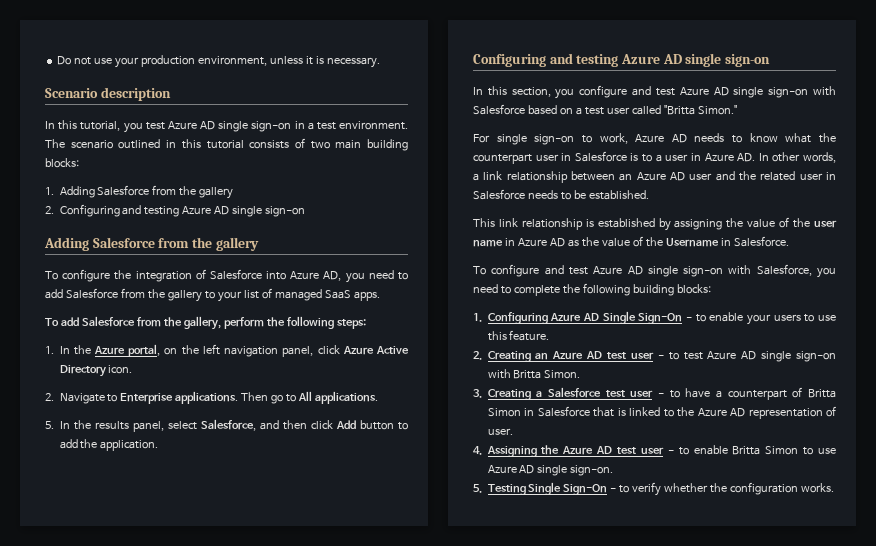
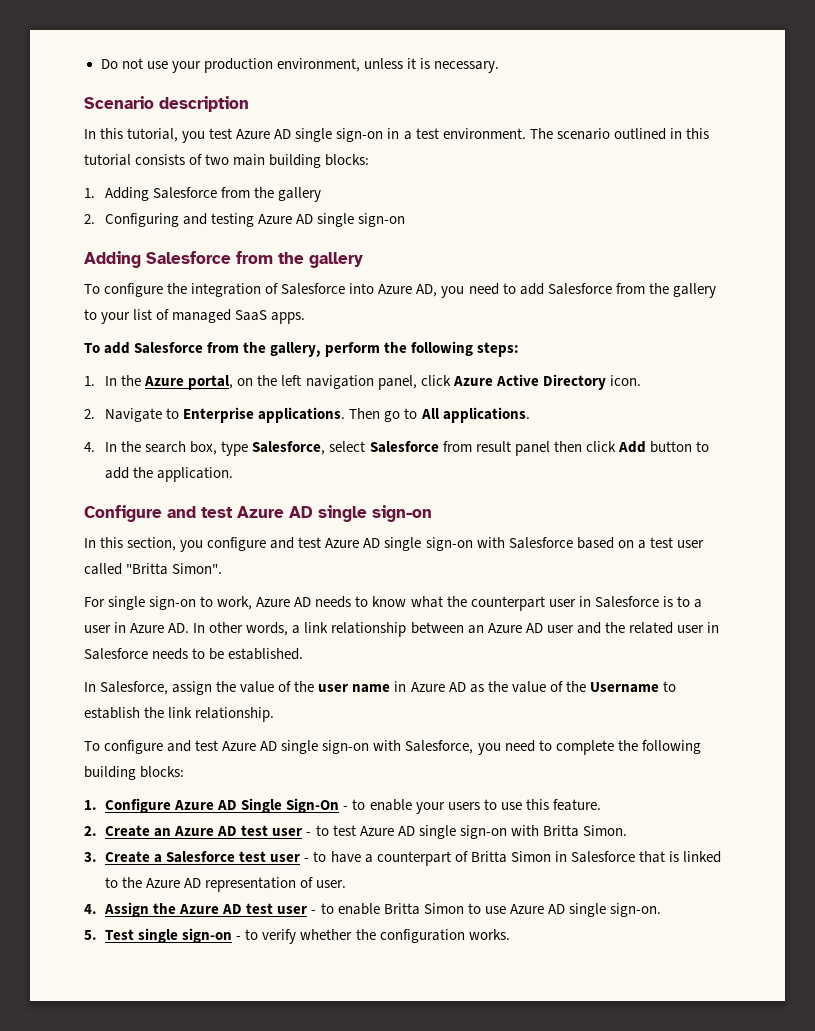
- 5. In the results panel, select Salesforce, and then click Add button to add the application.
- Configuring and testing Azure AD single sign-on
+ 4. In the search box, type Salesforce, select Salesforce from result panel then click Add button to add the application.
+ Configure and test Azure AD single sign-on
- In this section, you configure and test Azure AD single sign-on with Salesforce based on a test user called "Britta Simon."
+ In this section, you configure and test Azure AD single sign-on with Salesforce based on a test user called "Britta Simon".
- This link relationship is established by assigning the value of the user name in Azure AD as the value of the Username in Salesforce.
+ In Salesforce, assign the value of the user name in Azure AD as the value of the Username to establish the link relationship.
- 1. Configuring Azure AD Single Sign-On - to enable your users to use this feature.
+ 1. Configure Azure AD Single Sign-On - to enable your users to use this feature.
- 2. Creating an Azure AD test user - to test Azure AD single sign-on with Britta Simon.
+ 2. Create an Azure AD test user - to test Azure AD single sign-on with Britta Simon.
- 3. Creating a Salesforce test user - to have a counterpart of Britta Simon in Salesforce that is linked to the Azure AD representation of user.
+ 3. Create a Salesforce test user - to have a counterpart of Britta Simon in Salesforce that is linked to the Azure AD representation of user.
- 4. Assigning the Azure AD test user - to enable Britta Simon to use Azure AD single sign-on.
+ 4. Assign the Azure AD test user - to enable Britta Simon to use Azure AD single sign-on.
- 5. Testing Single Sign-On - to verify whether the configuration works.
+ 5. Test single sign-on - to verify whether the configuration works.

